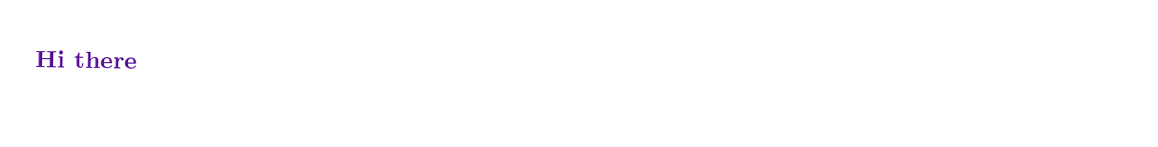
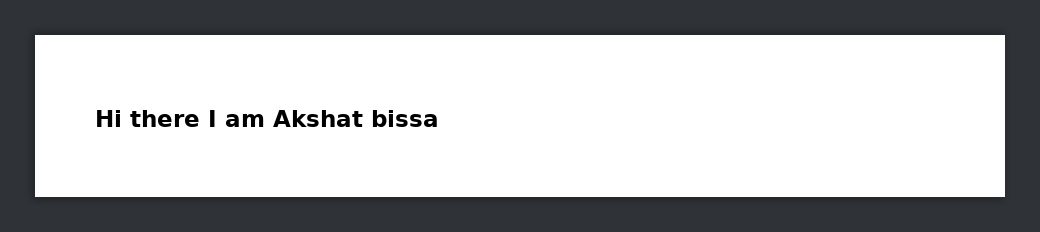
- Hi there
+ Hi there I am Akshat bissa

